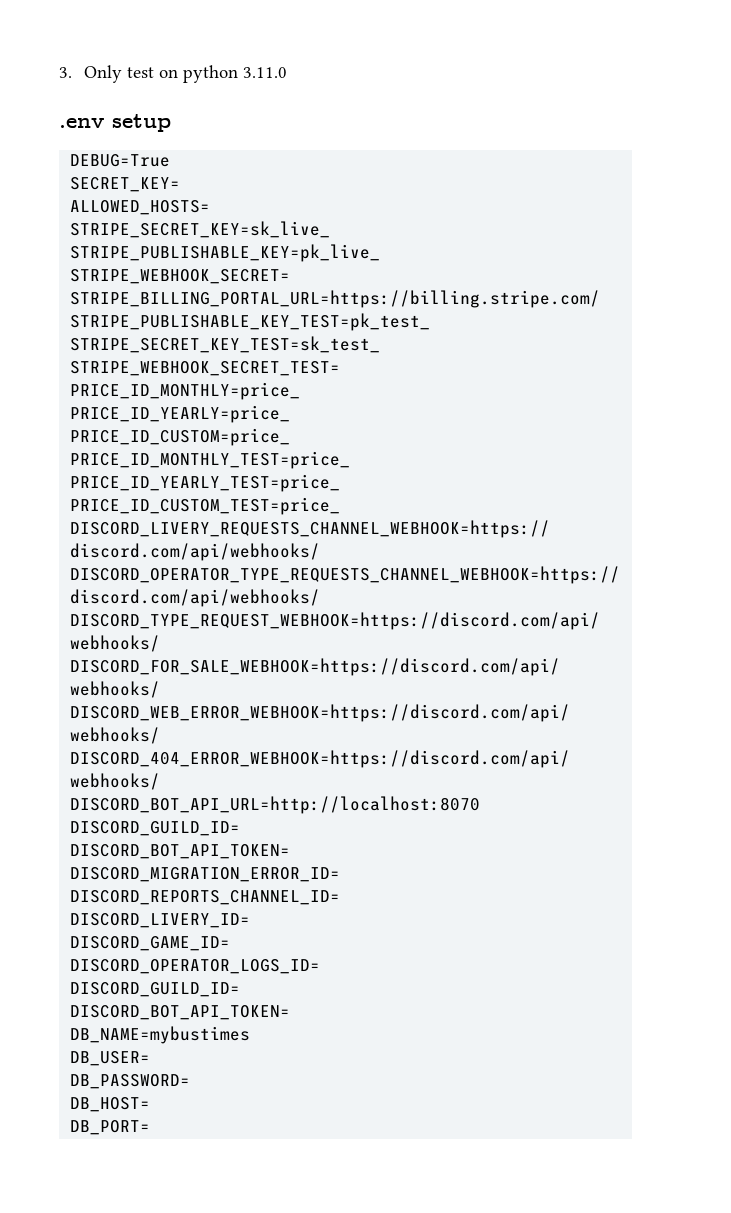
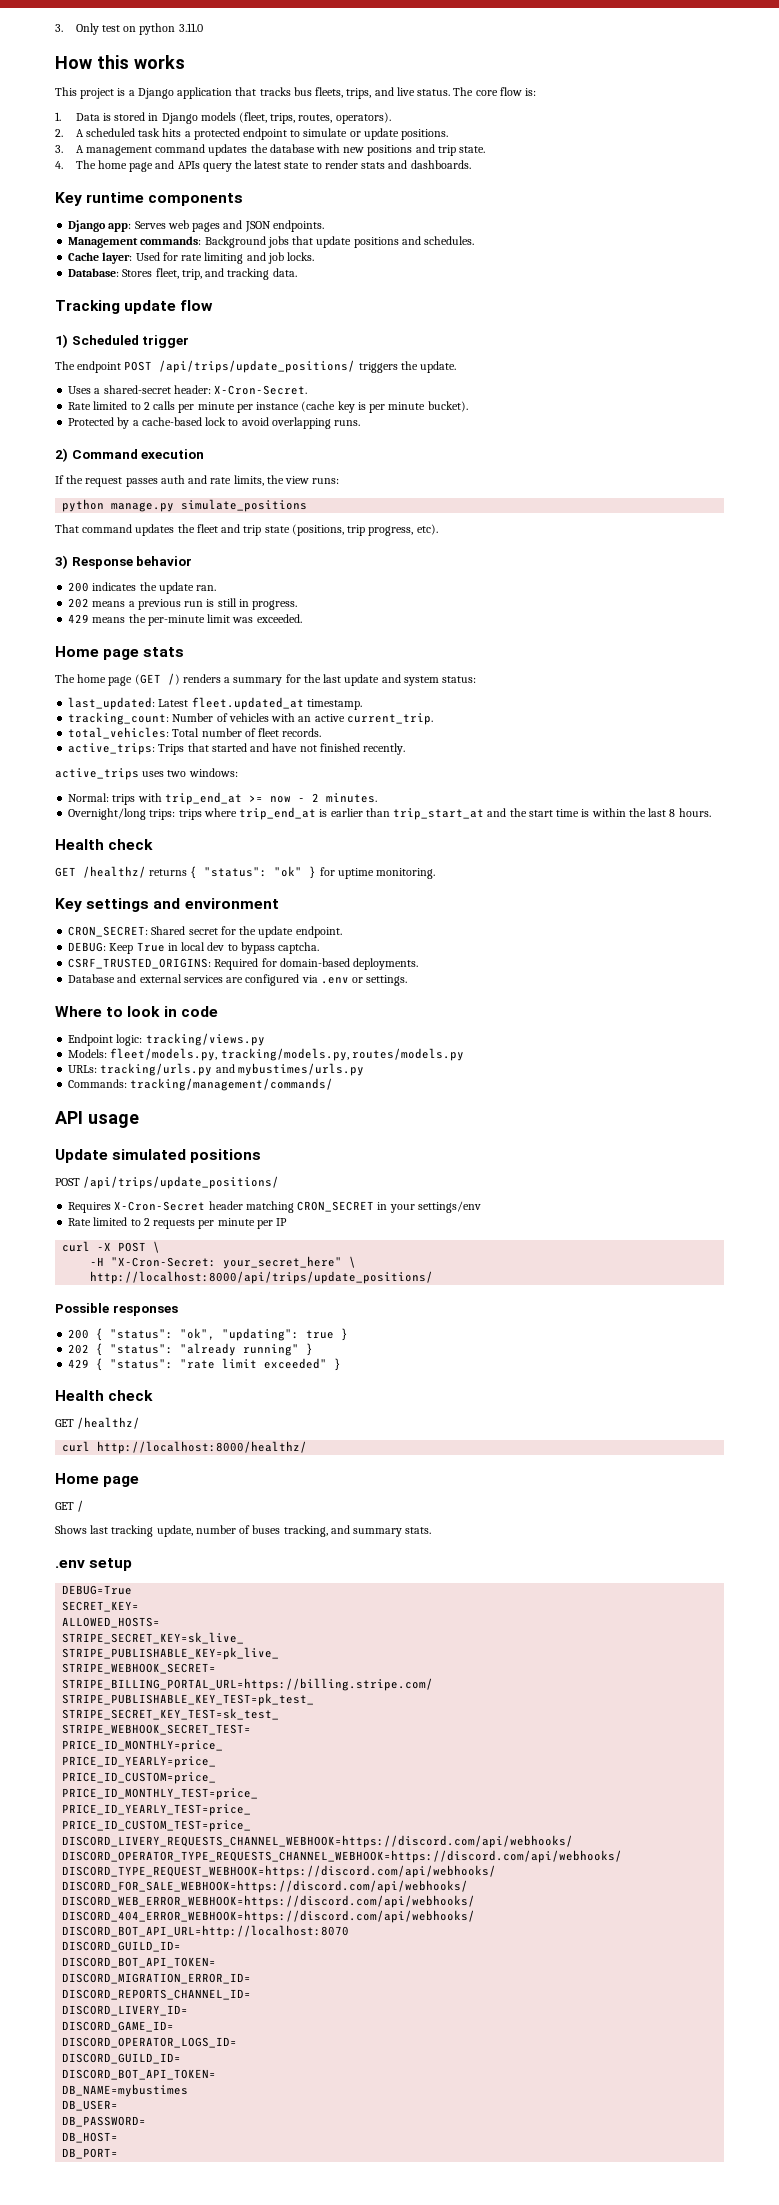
+ How this works
+ This project is a Django application that tracks bus fleets, trips, and live status. The core flow is:
+ 1. Data is stored in Django models (fleet, trips, routes, operators).
+ 2. A scheduled task hits a protected endpoint to simulate or update positions.
+ 3. A management command updates the database with new positions and trip state.
+ 4. The home page and APIs query the latest state to render stats and dashboards.
+ Key runtime components
+ Django app: Serves web pages and JSON endpoints.
+ Management commands: Background jobs that update positions and schedules.
+ Cache layer: Used for rate limiting and job locks.
+ Database: Stores fleet, trip, and tracking data.
+ Tracking update flow
+ 1) Scheduled trigger
+ The endpoint POST /api/trips/update_positions/ triggers the update.
+ Uses a shared-secret header: X-Cron-Secret.
+ Rate limited to 2 calls per minute per instance (cache key is per minute bucket).
+ Protected by a cache-based lock to avoid overlapping runs.
+ 2) Command execution
+ If the request passes auth and rate limits, the view runs:
+ python manage.py simulate_positions
+ That command updates the fleet and trip state (positions, trip progress, etc).
+ 3) Response behavior
+ 200 indicates the update ran.
+ 202 means a previous run is still in progress.
+ 429 means the per-minute limit was exceeded.
+ Home page stats
+ The home page (GET /) renders a summary for the last update and system status:
+ last_updated: Latest fleet.updated_at timestamp.
+ tracking_count: Number of vehicles with an active current_trip.
+ total_vehicles: Total number of fleet records.
+ active_trips: Trips that started and have not finished recently.
+ active_trips uses two windows:
+ Normal: trips with trip_end_at >= now - 2 minutes.
+ Overnight/long trips: trips where trip_end_at is earlier than trip_start_at and the start time is within the last 8 hours.
+ Health check
+ GET /healthz/ returns { "status": "ok" } for uptime monitoring.
+ Key settings and environment
+ CRON_SECRET: Shared secret for the update endpoint.
+ DEBUG: Keep True in local dev to bypass captcha.
+ CSRF_TRUSTED_ORIGINS: Required for domain-based deployments.
+ Database and external services are configured via .env or settings.
+ Where to look in code
+ Endpoint logic: tracking/views.py
+ Models: fleet/models.py, tracking/models.py, routes/models.py
+ URLs: tracking/urls.py and mybustimes/urls.py
+ Commands: tracking/management/commands/
+ API usage
+ Update simulated positions
+ POST /api/trips/update_positions/
+ Requires X-Cron-Secret header matching CRON_SECRET in your settings/env
+ Rate limited to 2 requests per minute per IP
+ curl -X POST \
+ -H "X-Cron-Secret: your_secret_here" \
+ http://localhost:8000/api/trips/update_positions/
+ Possible responses
+ 200 { "status": "ok", "updating": true }
+ 202 { "status": "already running" }
+ 429 { "status": "rate limit exceeded" }
+ Health check
+ GET /healthz/
+ curl http://localhost:8000/healthz/
+ Home page
+ GET /
+ Shows last tracking update, number of buses tracking, and summary stats.

